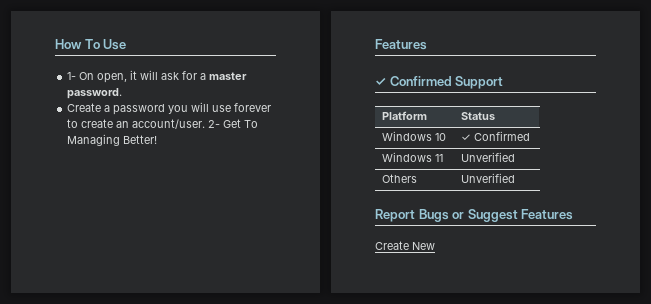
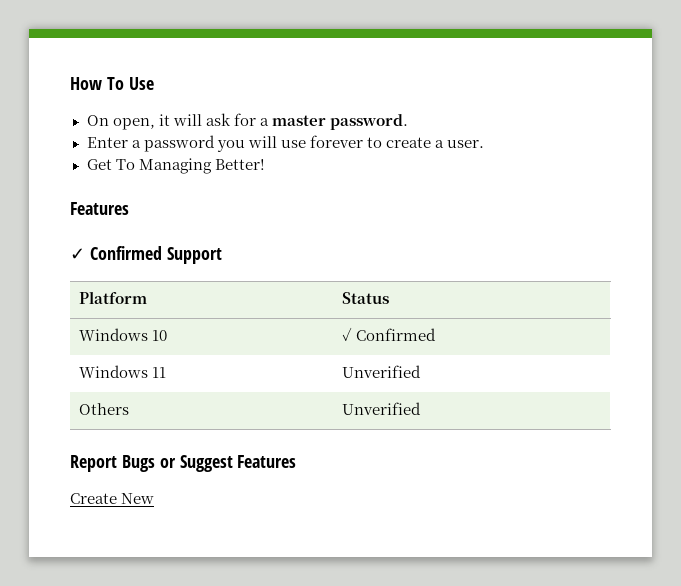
- 1- On open, it will ask for a master password.
+ On open, it will ask for a master password.
- Create a password you will use forever to create an account/user. 2- Get To Managing Better!
+ Enter a password you will use forever to create a user.
+ Get To Managing Better!

